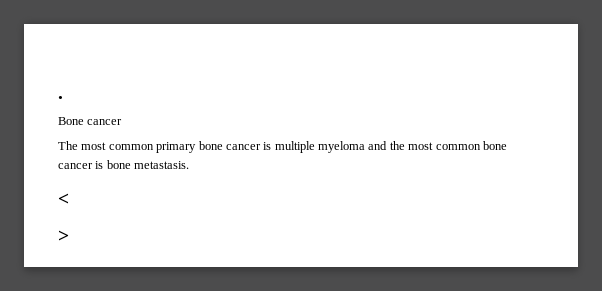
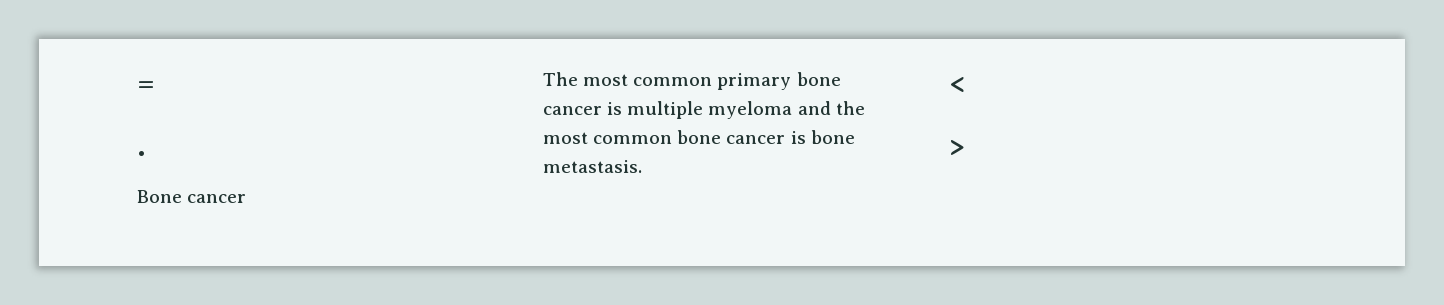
+ =

